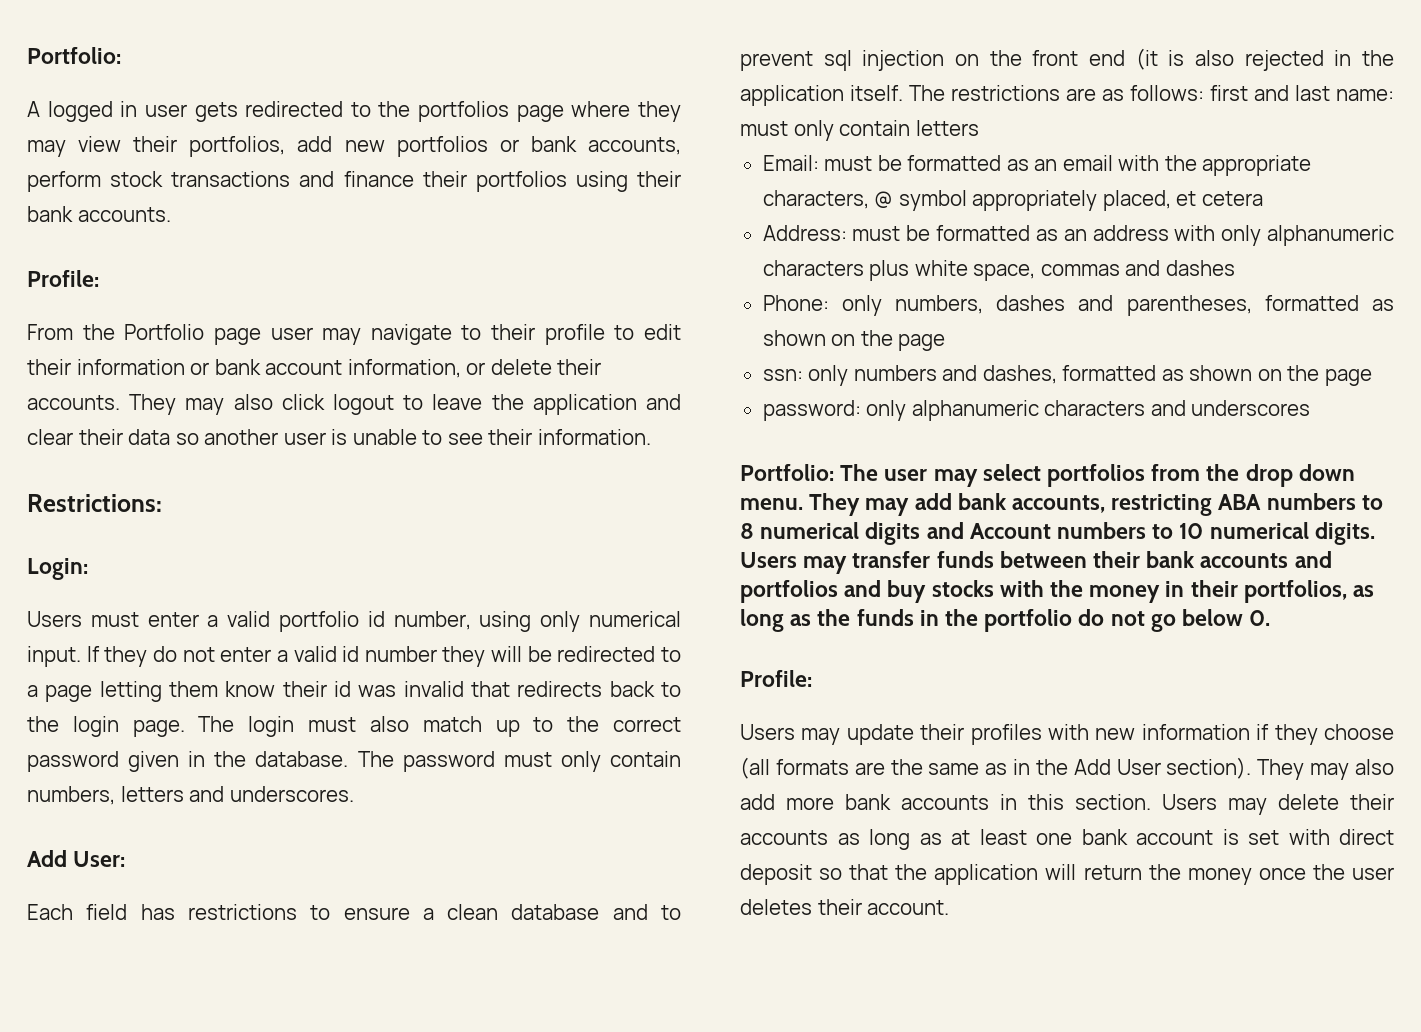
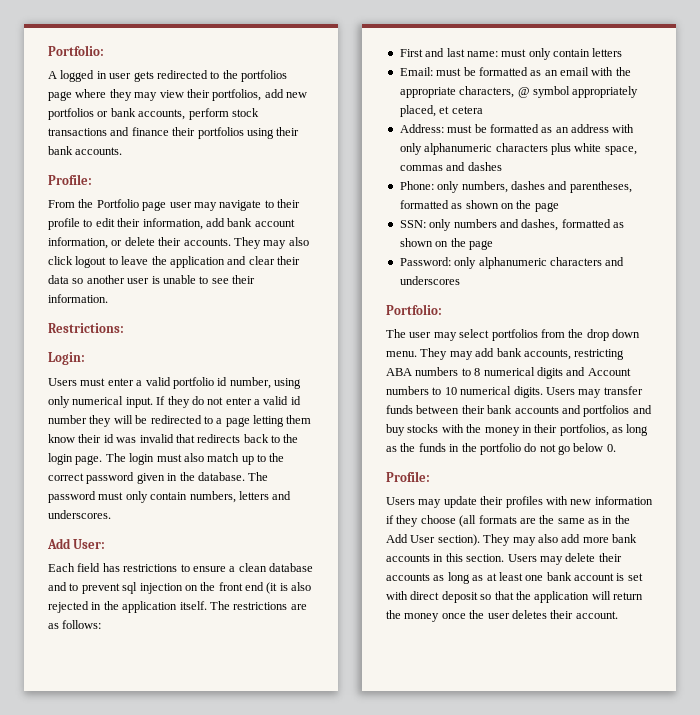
- From the Portfolio page user may navigate to their profile to edit their information or bank account information, or delete their accounts.
+ From the Portfolio page user may navigate to their profile to edit their information, add bank account information, or delete their accounts.
- The restrictions are as follows: first and last name: must only contain letters
+ The restrictions are as follows:
+ First and last name: must only contain letters
- ssn: only numbers and dashes, formatted as shown on the page
+ SSN: only numbers and dashes, formatted as shown on the page
- password: only alphanumeric characters and underscores
- Portfolio: The user may select portfolios from the drop down menu.
+ Password: only alphanumeric characters and underscores
+ Portfolio:
+ The user may select portfolios from the drop down menu.

